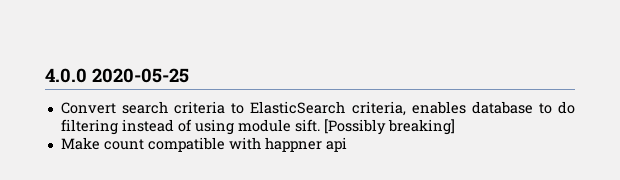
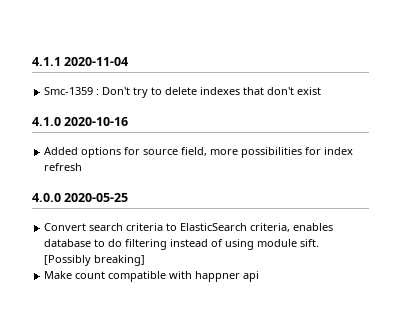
+ 4.1.1 2020-11-04
+ Smc-1359 : Don't try to delete indexes that don't exist
+ 4.1.0 2020-10-16
+ Added options for source field, more possibilities for index refresh

